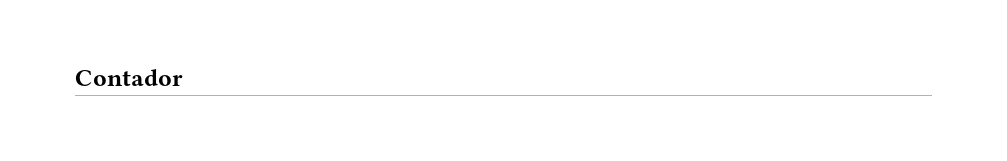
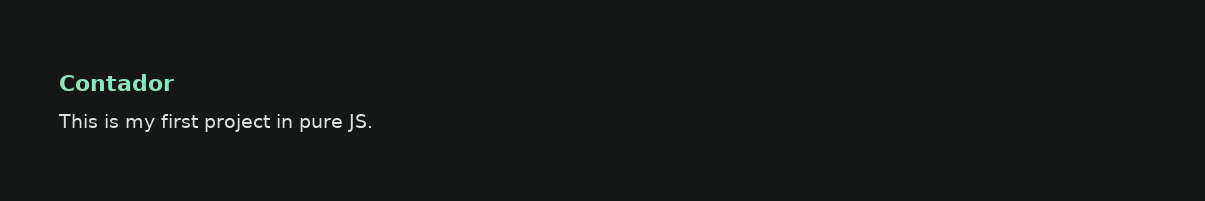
+ This is my first project in pure JS.

